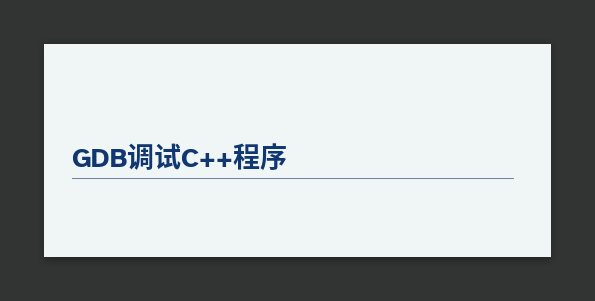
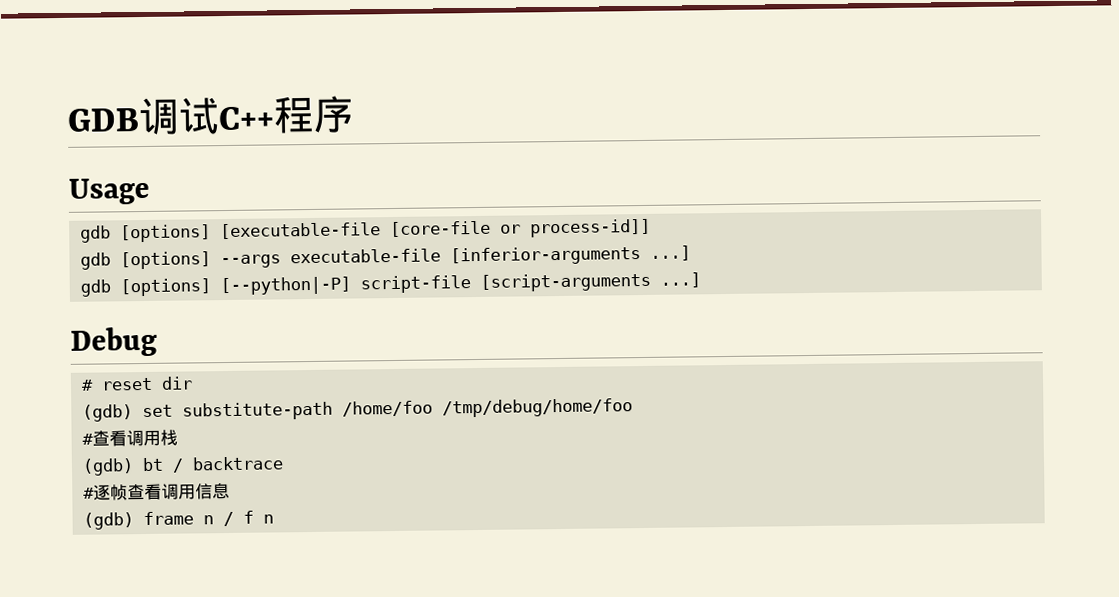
+ Usage
+ gdb [options] [executable-file [core-file or process-id]]
+ gdb [options] --args executable-file [inferior-arguments ...]
+ gdb [options] [--python|-P] script-file [script-arguments ...]
+ Debug
+ # reset dir
+ (gdb) set substitute-path /home/foo /tmp/debug/home/foo
+ #查看调用栈
+ (gdb) bt / backtrace
+ #逐帧查看调用信息
+ (gdb) frame n / f n

